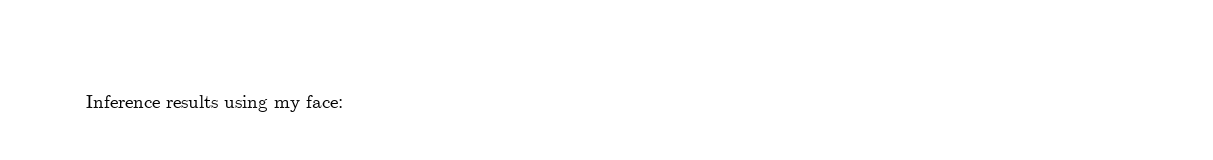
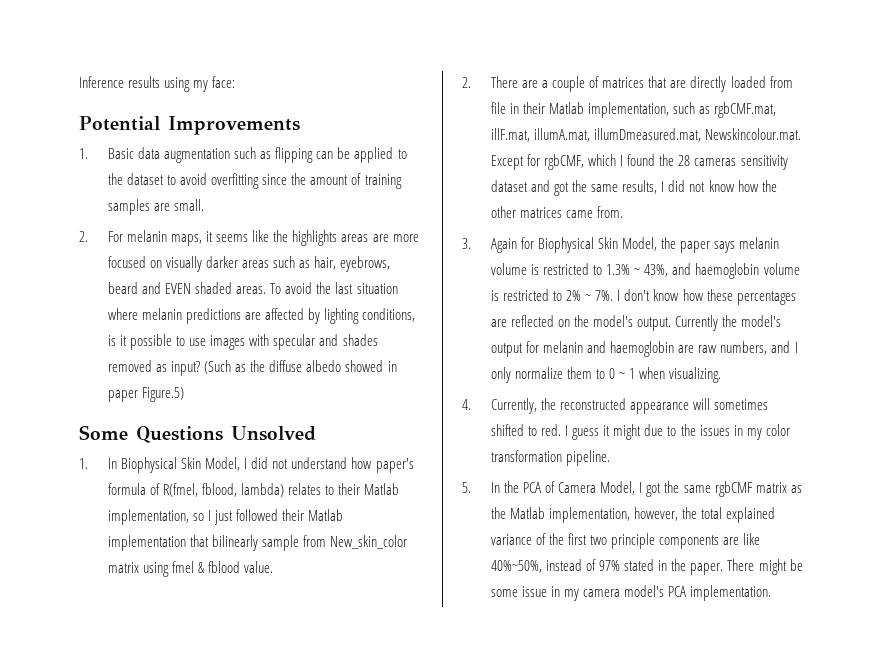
+ Potential Improvements
+ 1. Basic data augmentation such as flipping can be applied to the dataset to avoid overfitting since the amount of training samples are small.
+ 2. For melanin maps, it seems like the highlights areas are more focused on visually darker areas such as hair, eyebrows, beard and EVEN shaded areas. To avoid the last situation where melanin predictions are affected by lighting conditions, is it possible to use images with specular and shades removed as input? (Such as the diffuse albedo showed in paper Figure.5)
+ Some Questions Unsolved
+ 1. In Biophysical Skin Model, I did not understand how paper's formula of R(fmel, fblood, lambda) relates to their Matlab implementation, so I just followed their Matlab implementation that bilinearly sample from New_skin_color matrix using fmel & fblood value.
+ 2. There are a couple of matrices that are directly loaded from file in their Matlab implementation, such as rgbCMF.mat, illF.mat, illumA.mat, illumDmeasured.mat, Newskincolour.mat. Except for rgbCMF, which I found the 28 cameras sensitivity dataset and got the same results, I did not know how the other matrices came from.
+ 3. Again for Biophysical Skin Model, the paper says melanin volume is restricted to 1.3% ~ 43%, and haemoglobin volume is restricted to 2% ~ 7%. I don't know how these percentages are reflected on the model's output. Currently the model's output for melanin and haemoglobin are raw numbers, and I only normalize them to 0 ~ 1 when visualizing.
+ 4. Currently, the reconstructed appearance will sometimes shifted to red. I guess it might due to the issues in my color transformation pipeline.
+ 5. In the PCA of Camera Model, I got the same rgbCMF matrix as the Matlab implementation, however, the total explained variance of the first two principle components are like 40%~50%, instead of 97% stated in the paper. There might be some issue in my camera model's PCA implementation.

